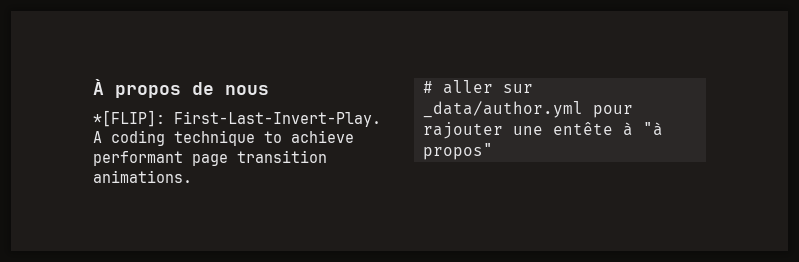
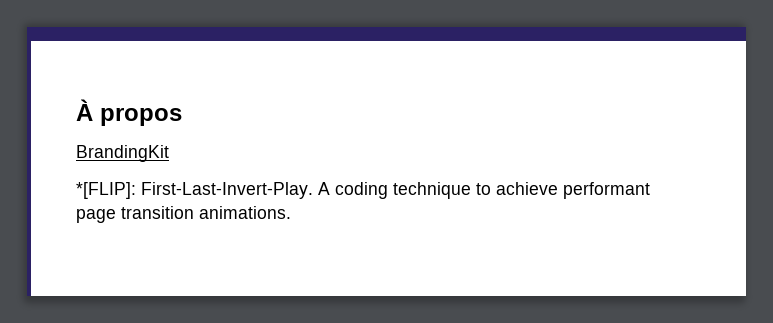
- À propos de nous
+ À propos
+ BrandingKit
- # aller sur _data/author.yml pour rajouter une entête à "à propos"

